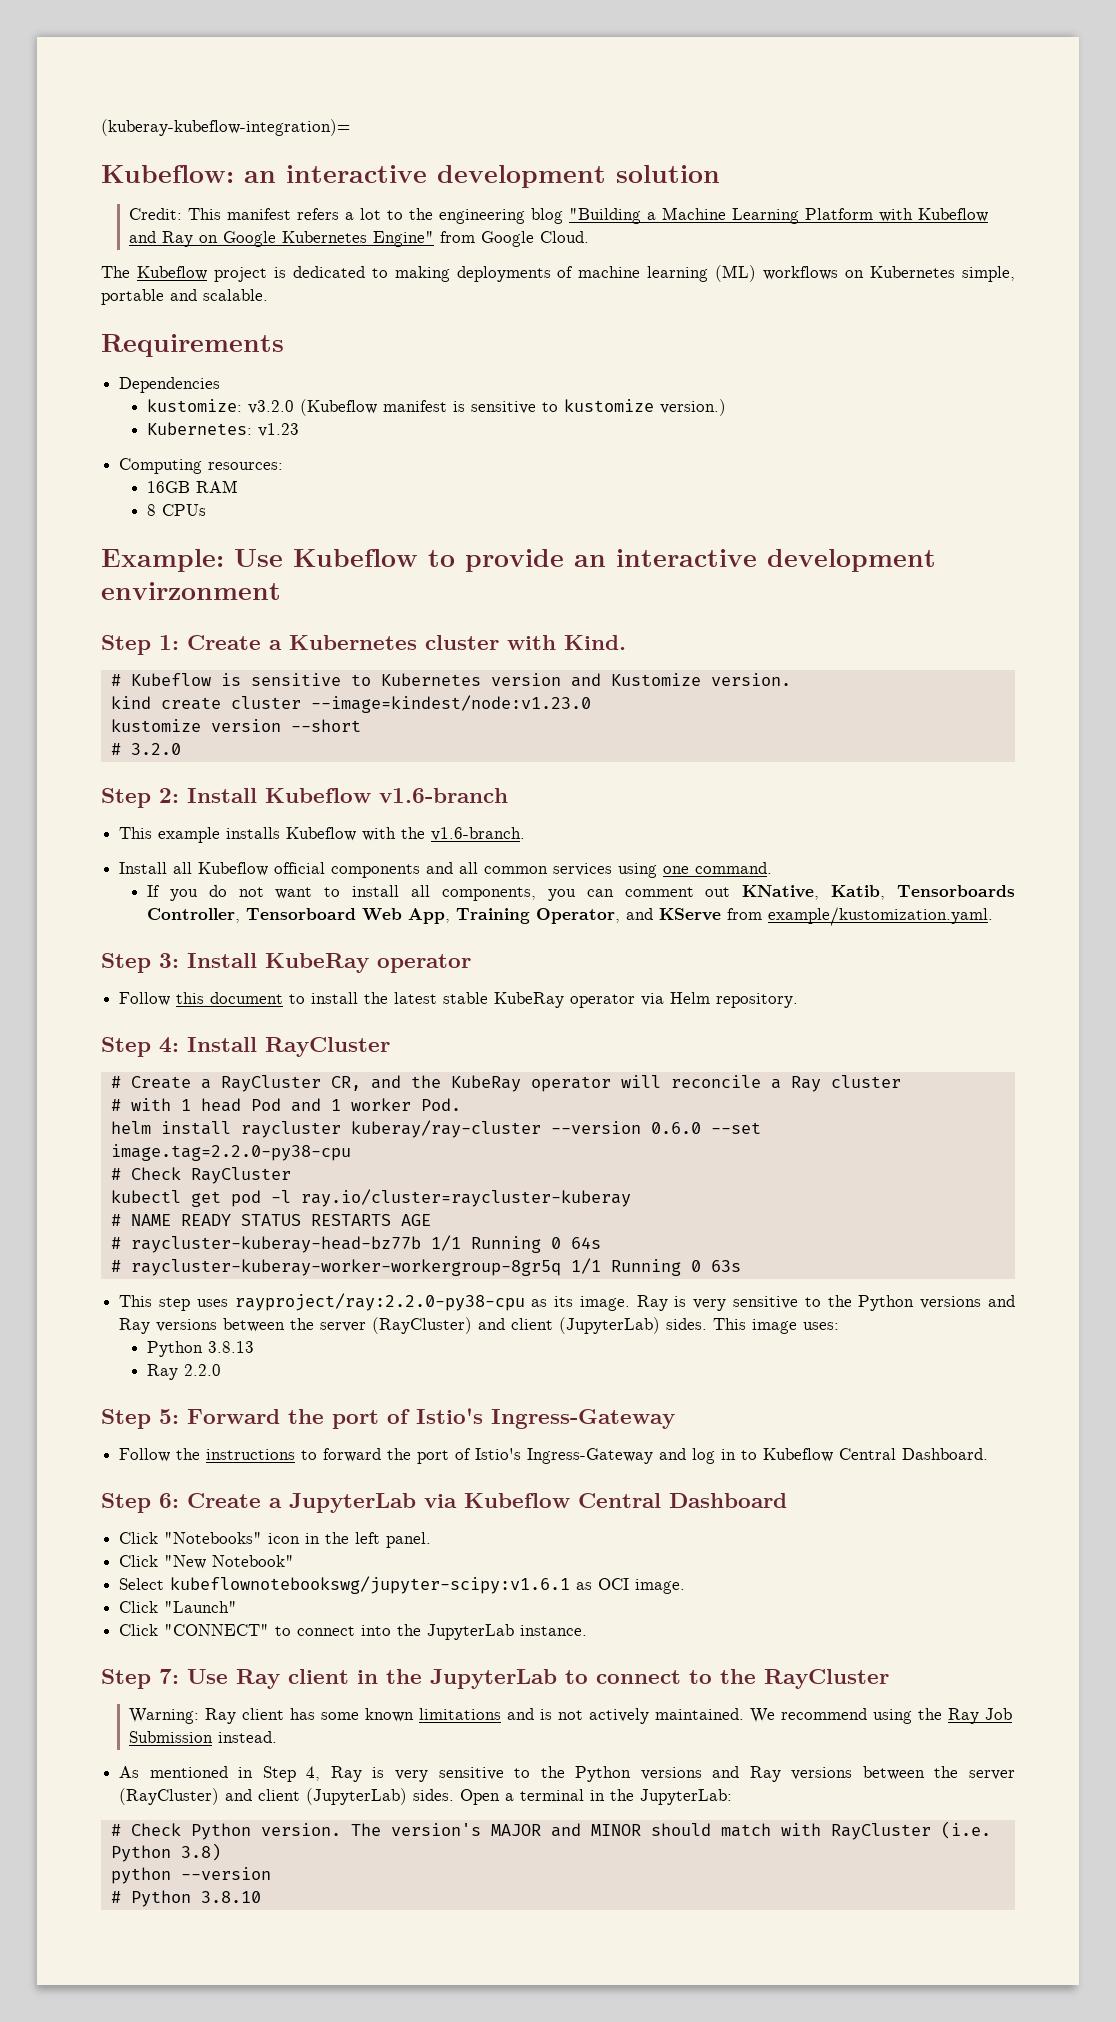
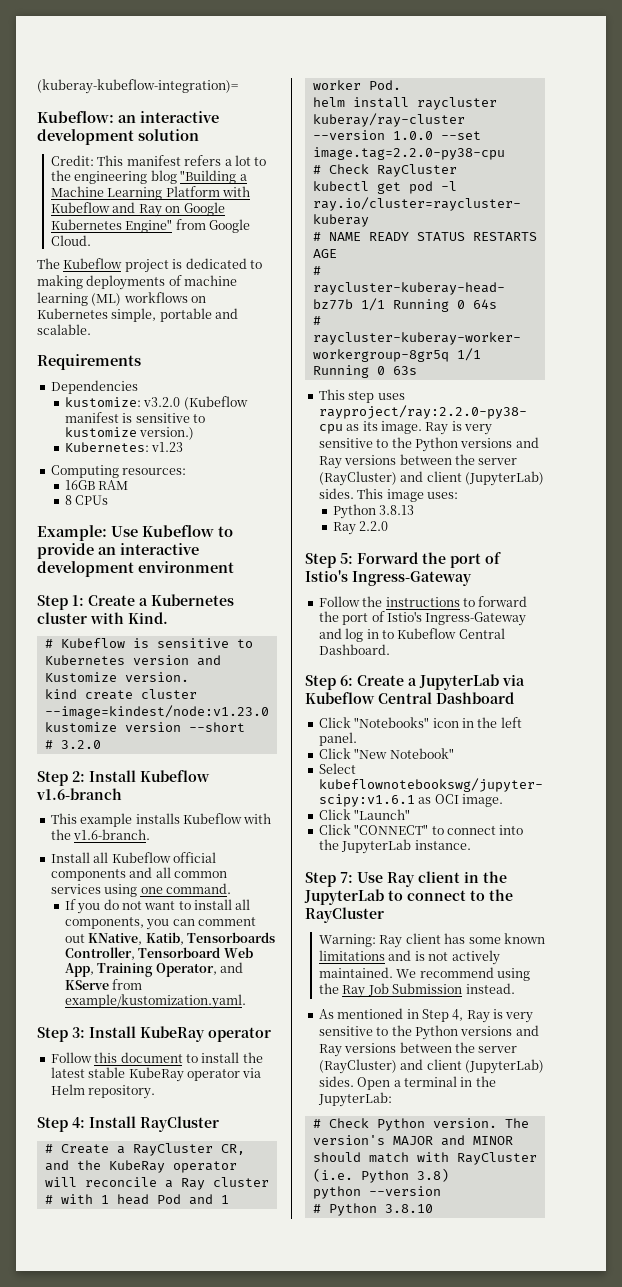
- Example: Use Kubeflow to provide an interactive development envirzonment
+ Example: Use Kubeflow to provide an interactive development environment
- helm install raycluster kuberay/ray-cluster --version 0.6.0 --set image.tag=2.2.0-py38-cpu
+ helm install raycluster kuberay/ray-cluster --version 1.0.0 --set image.tag=2.2.0-py38-cpu

